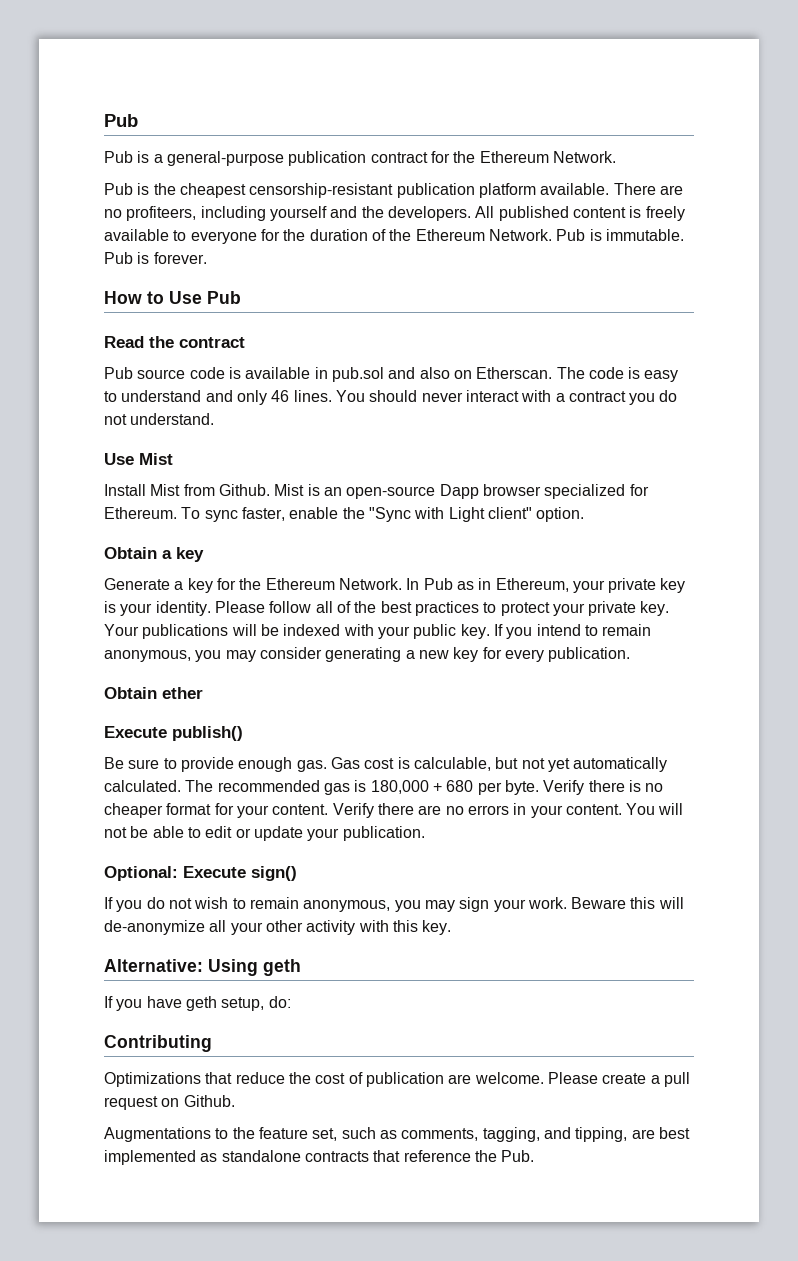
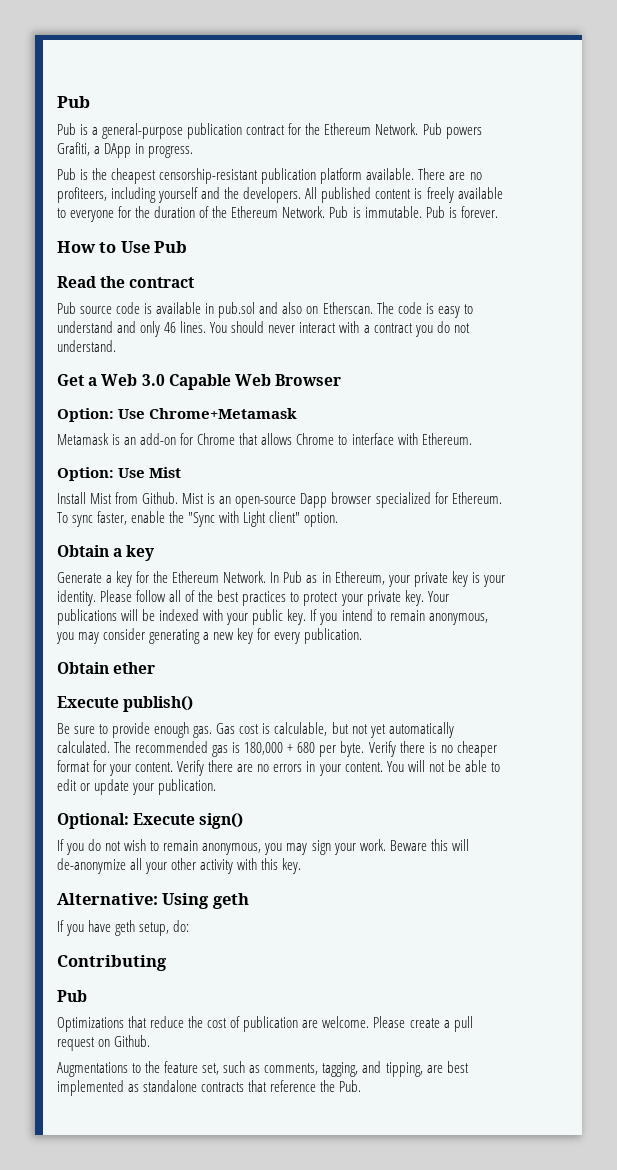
+ Pub powers Grafiti, a DApp in progress.
- Use Mist
+ Get a Web 3.0 Capable Web Browser
+ Option: Use Chrome+Metamask
+ Metamask is an add-on for Chrome that allows Chrome to interface with Ethereum.
+ Option: Use Mist
  Contributing
+ Pub

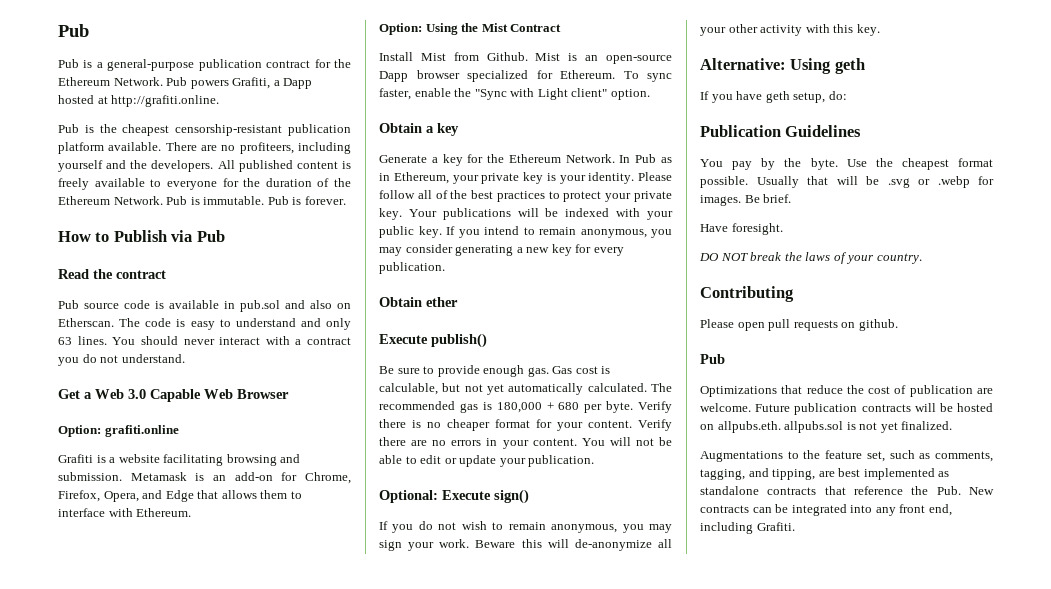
- Pub powers Grafiti, a DApp in progress.
+ Pub powers Grafiti, a Dapp hosted at http://grafiti.online.
- How to Use Pub
+ How to Publish via Pub
- The code is easy to understand and only 46 lines.
+ The code is easy to understand and only 63 lines.
- Option: Use Chrome+Metamask
- Metamask is an add-on for Chrome that allows Chrome to interface with Ethereum.
+ Option: grafiti.online
+ Grafiti is a website facilitating browsing and submission. Metamask is an add-on for Chrome, Firefox, Opera, and Edge that allows them to interface with Ethereum.
- Option: Use Mist
+ Option: Using the Mist Contract
+ Publication Guidelines
+ You pay by the byte. Use the cheapest format possible. Usually that will be .svg or .webp for images. Be brief.
+ Have foresight.
+ DO NOT break the laws of your country.
  Contributing
+ Please open pull requests on github.
- Please create a pull request on Github.
+ Future publication contracts will be hosted on allpubs.eth. allpubs.sol is not yet finalized.
- Augmentations to the feature set, such as comments, tagging, and tipping, are best implemented as standalone contracts that reference the Pub.
+ Augmentations to the feature set, such as comments, tagging, and tipping, are best implemented as standalone contracts that reference the Pub. New contracts can be integrated into any front end, including Grafiti.

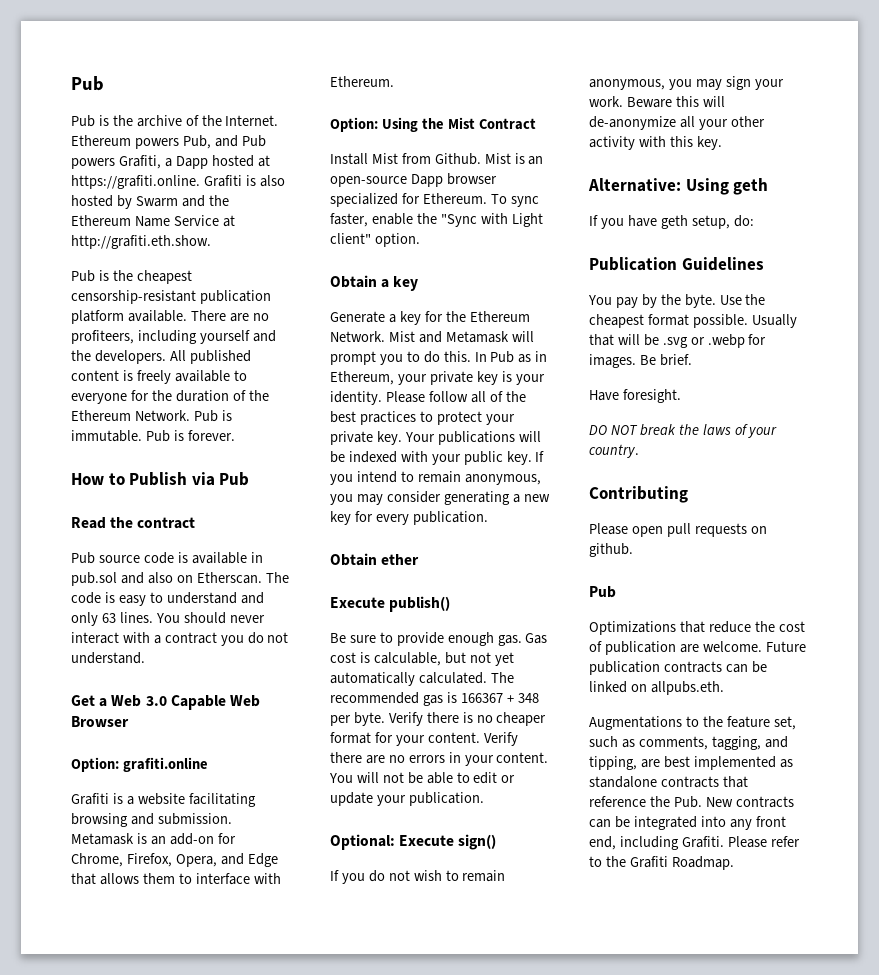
- Pub is a general-purpose publication contract for the Ethereum Network. Pub powers Grafiti, a Dapp hosted at http://grafiti.online.
+ Pub is the archive of the Internet. Ethereum powers Pub, and Pub powers Grafiti, a Dapp hosted at https://grafiti.online. Grafiti is also hosted by Swarm and the Ethereum Name Service at http://grafiti.eth.show.
+ Mist and Metamask will prompt you to do this.
- The recommended gas is 180,000 + 680 per byte.
+ The recommended gas is 166367 + 348 per byte.
- Future publication contracts will be hosted on allpubs.eth. allpubs.sol is not yet finalized.
+ Future publication contracts can be linked on allpubs.eth.
+ Please refer to the Grafiti Roadmap.

